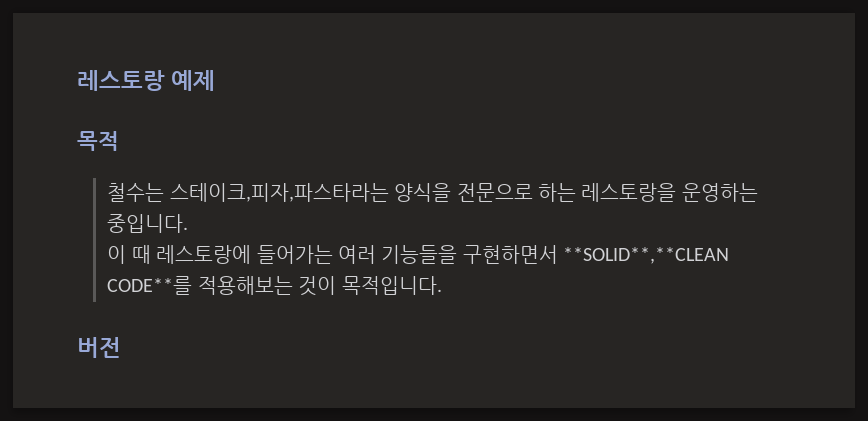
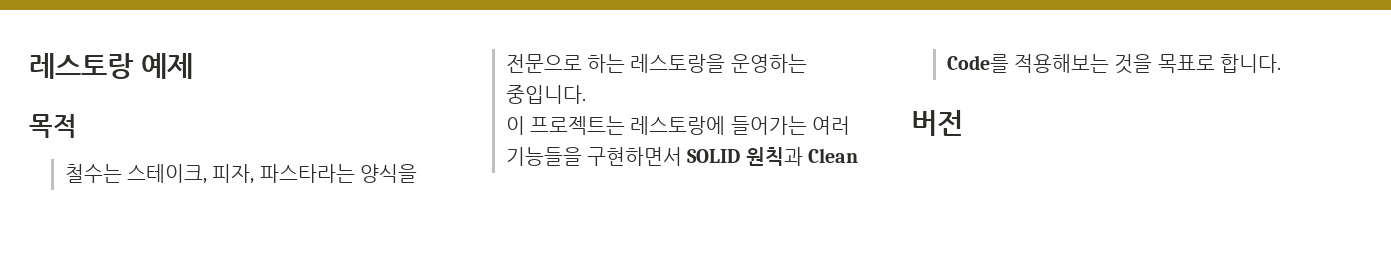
- 철수는 스테이크,피자,파스타라는 양식을 전문으로 하는 레스토랑을 운영하는 중입니다.
+ 철수는 스테이크, 피자, 파스타라는 양식을 전문으로 하는 레스토랑을 운영하는 중입니다.
- 이 때 레스토랑에 들어가는 여러 기능들을 구현하면서 **SOLID**,**CLEAN CODE**를 적용해보는 것이 목적입니다.
+ 이 프로젝트는 레스토랑에 들어가는 여러 기능들을 구현하면서 SOLID 원칙과 Clean Code를 적용해보는 것을 목표로 합니다.

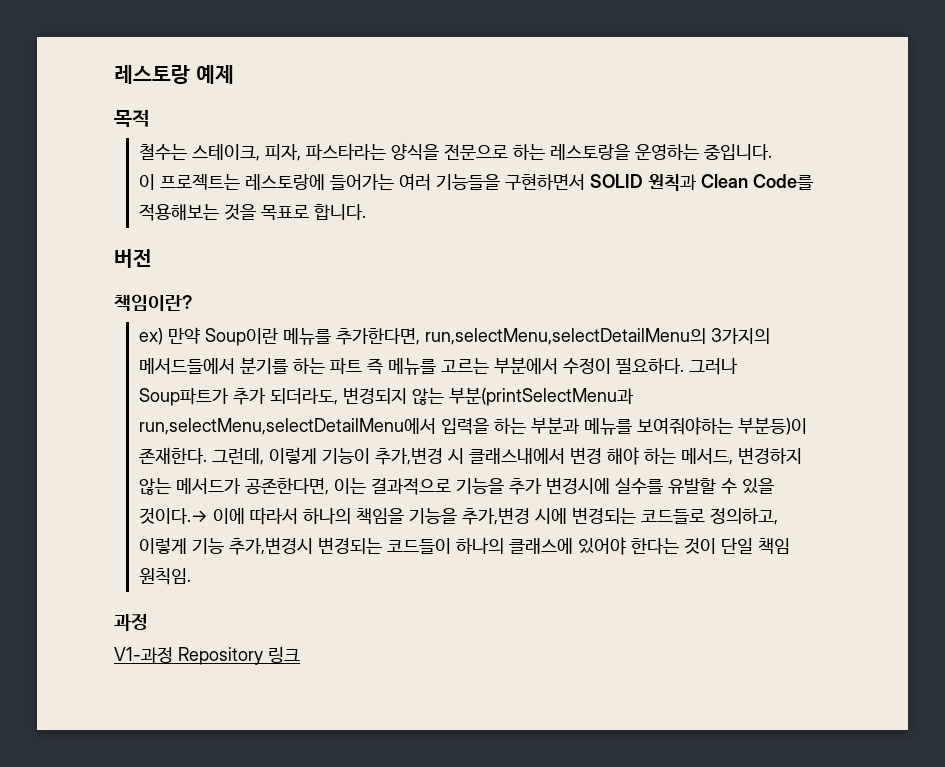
+ 책임이란?
+ ex) 만약 Soup이란 메뉴를 추가한다면, run,selectMenu,selectDetailMenu의 3가지의 메서드들에서 분기를 하는 파트 즉 메뉴를 고르는 부분에서 수정이 필요하다. 그러나 Soup파트가 추가 되더라도, 변경되지 않는 부분(printSelectMenu과 run,selectMenu,selectDetailMenu에서 입력을 하는 부분과 메뉴를 보여줘야하는 부분등)이 존재한다. 그런데, 이렇게 기능이 추가,변경 시 클래스내에서 변경 해야 하는 메서드, 변경하지 않는 메서드가 공존한다면, 이는 결과적으로 기능을 추가 변경시에 실수를 유발할 수 있을 것이다.→ 이에 따라서 하나의 책임을 기능을 추가,변경 시에 변경되는 코드들로 정의하고, 이렇게 기능 추가,변경시 변경되는 코드들이 하나의 클래스에 있어야 한다는 것이 단일 책임 원칙임.
+ 과정
+ V1-과정 Repository 링크

